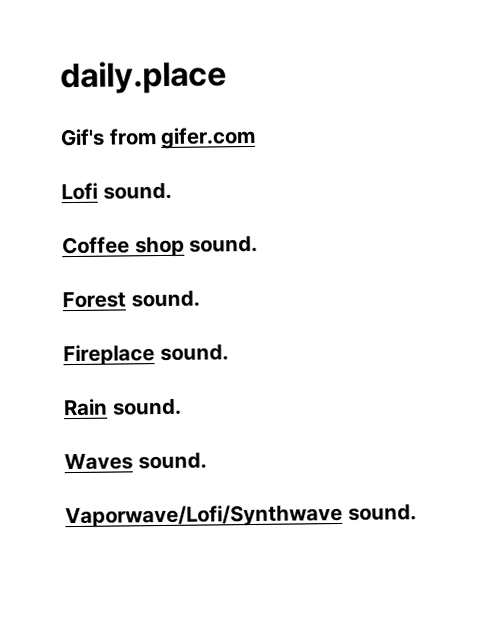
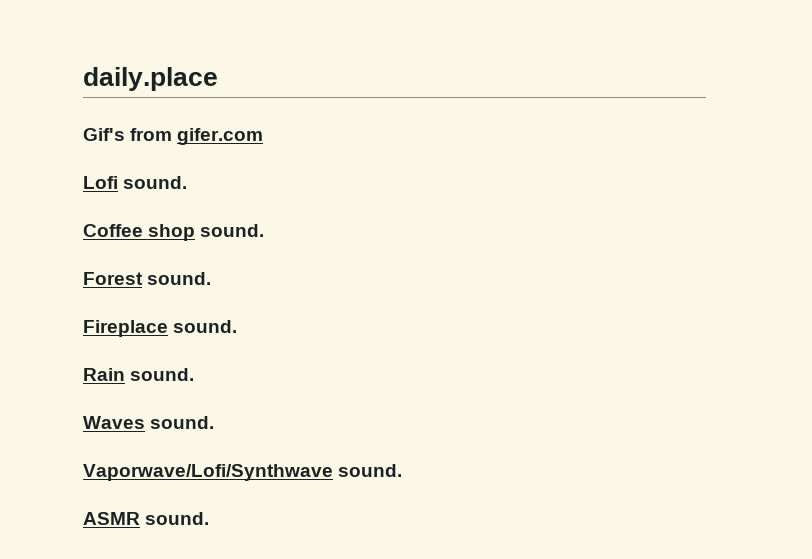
+ ASMR sound.

